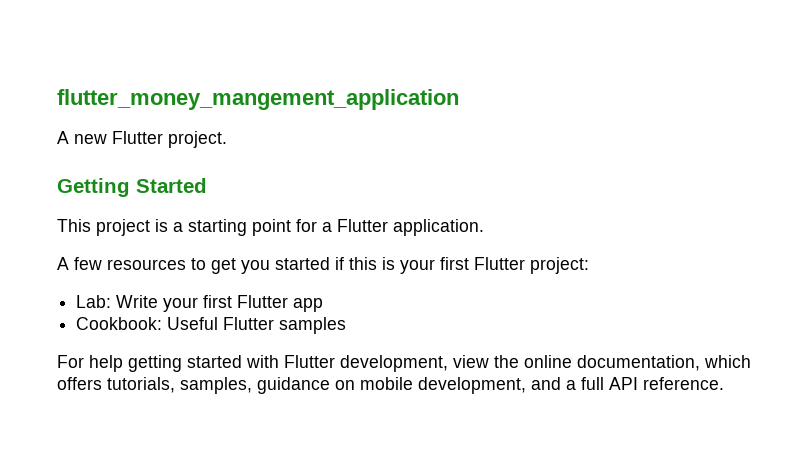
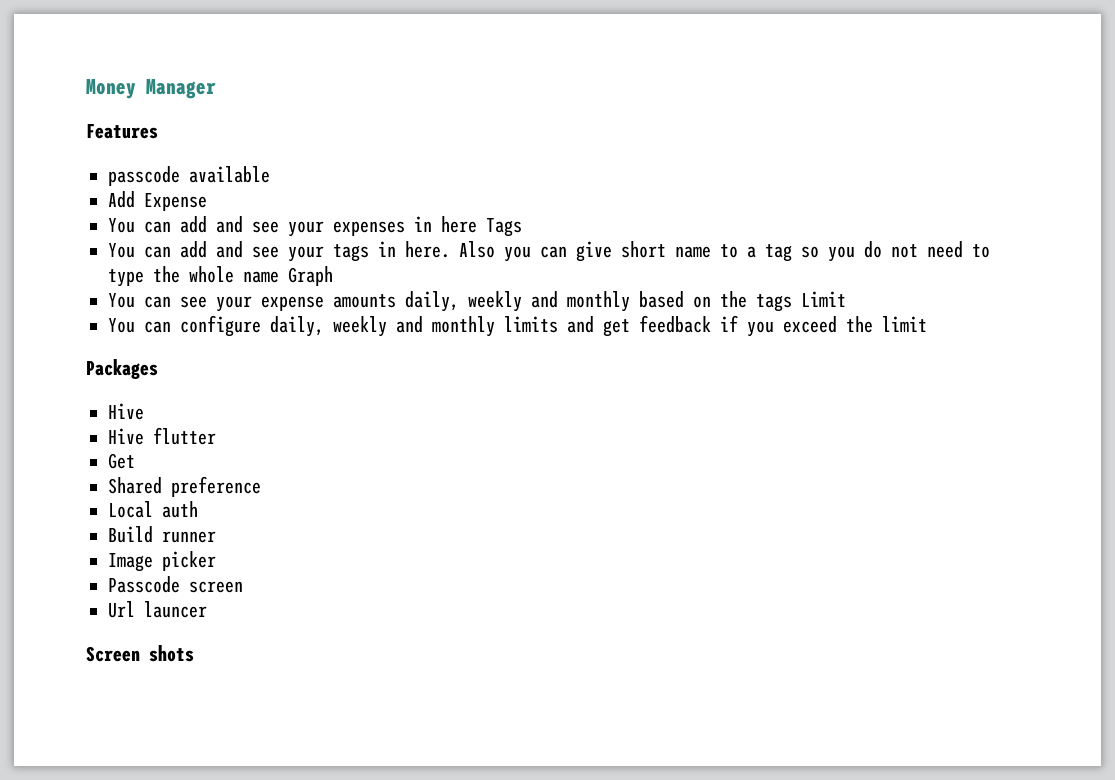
- flutter_money_mangement_application
- A new Flutter project.
- Getting Started
- This project is a starting point for a Flutter application.
- A few resources to get you started if this is your first Flutter project:
- Lab: Write your first Flutter app
- Cookbook: Useful Flutter samples
- For help getting started with Flutter development, view the online documentation, which offers tutorials, samples, guidance on mobile development, and a full API reference.
+ Money Manager
+ Features
+ passcode available
+ Add Expense
+ You can add and see your expenses in here Tags
+ You can add and see your tags in here. Also you can give short name to a tag so you do not need to type the whole name Graph
+ You can see your expense amounts daily, weekly and monthly based on the tags Limit
+ You can configure daily, weekly and monthly limits and get feedback if you exceed the limit
+ Packages
+ Hive
+ Hive flutter
+ Get
+ Shared preference
+ Local auth
+ Build runner
+ Image picker
+ Passcode screen
+ Url launcer
+ Screen shots

